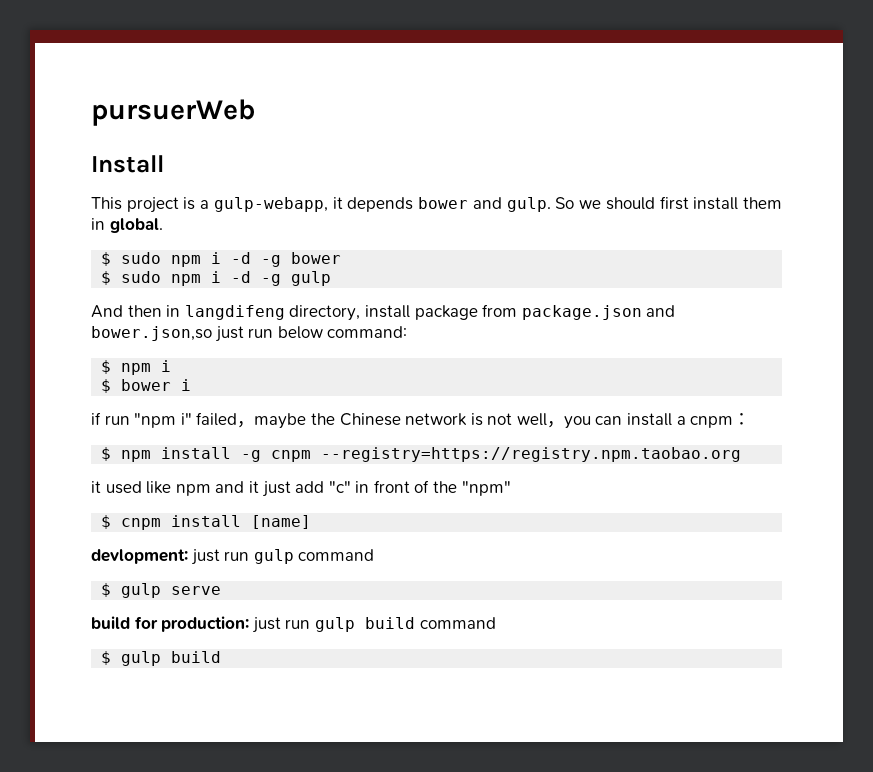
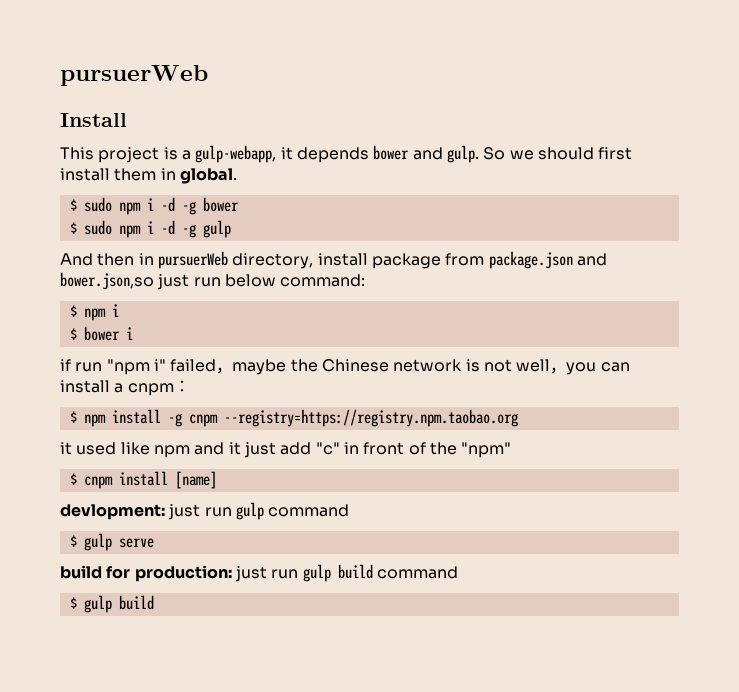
- And then in langdifeng directory, install package from package.json and bower.json,so just run below command:
+ And then in pursuerWeb directory, install package from package.json and bower.json,so just run below command:

